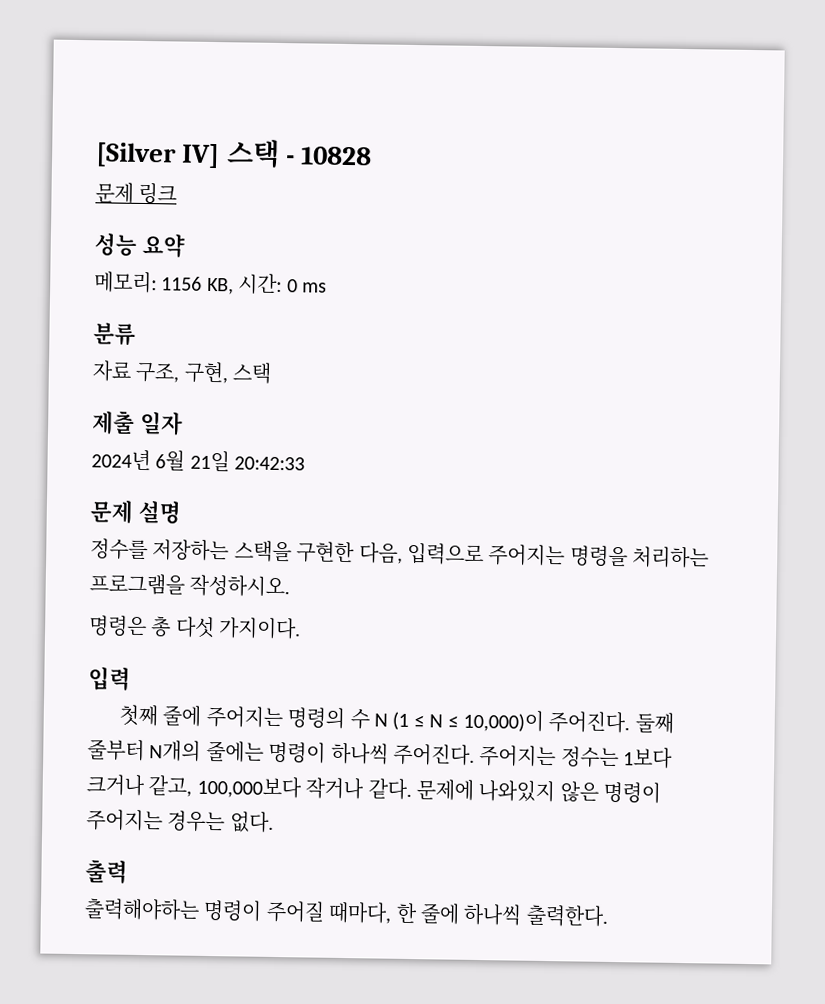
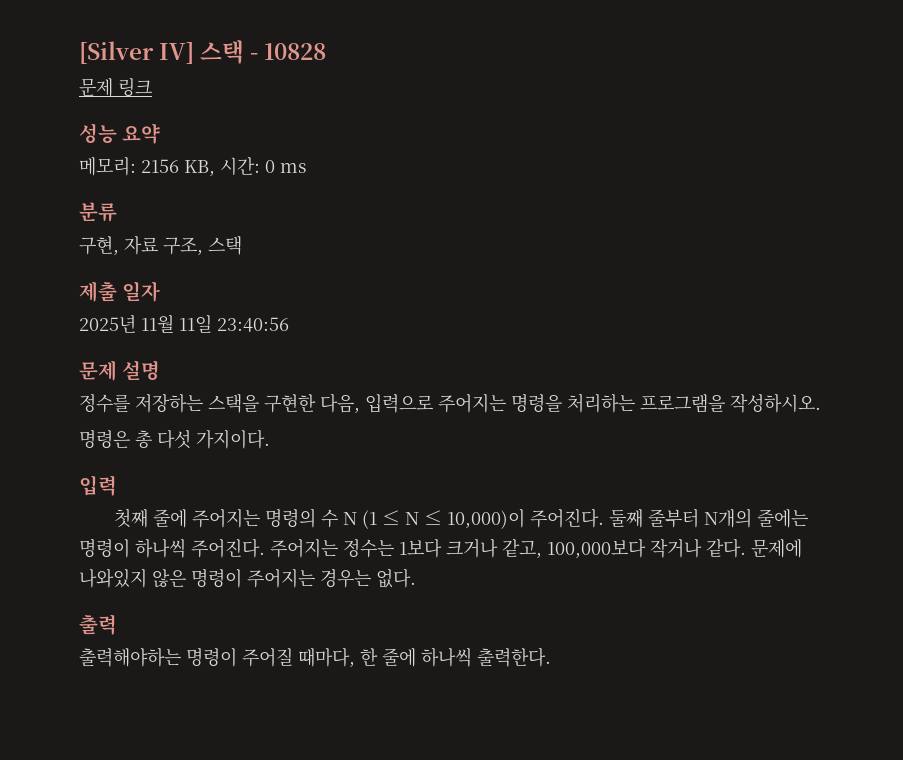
- 메모리: 1156 KB, 시간: 0 ms
+ 메모리: 2156 KB, 시간: 0 ms
- 자료 구조, 구현, 스택
+ 구현, 자료 구조, 스택
- 2024년 6월 21일 20:42:33
+ 2025년 11월 11일 23:40:56

